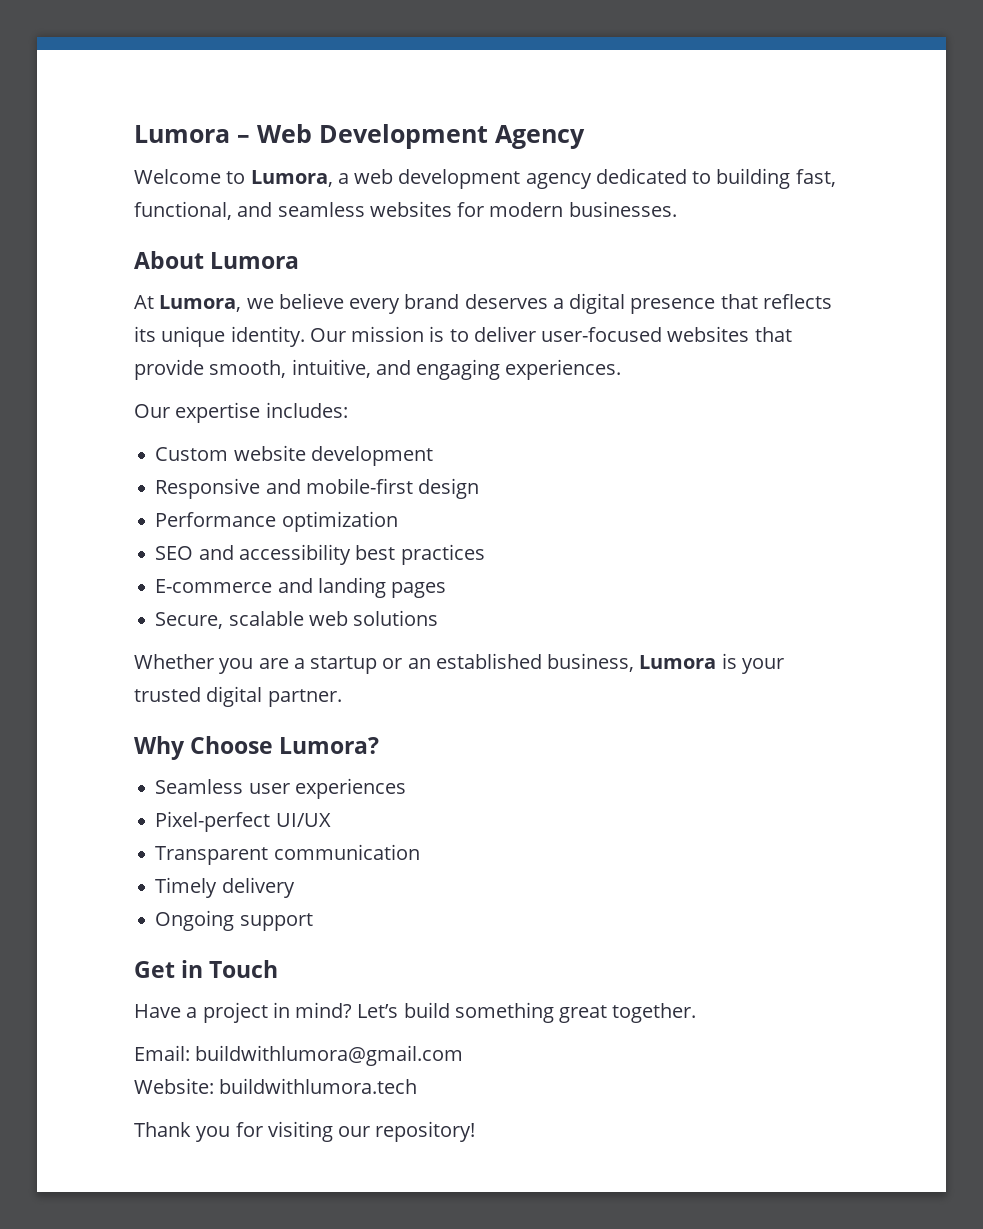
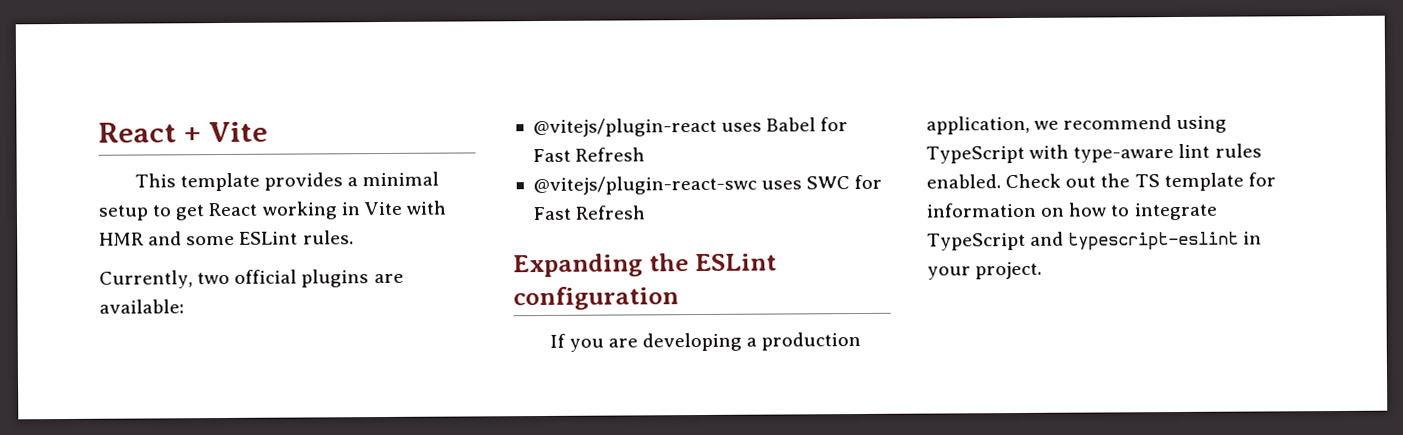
- Lumora – Web Development Agency
- Welcome to Lumora, a web development agency dedicated to building fast, functional, and seamless websites for modern businesses.
- About Lumora
- At Lumora, we believe every brand deserves a digital presence that reflects its unique identity. Our mission is to deliver user-focused websites that provide smooth, intuitive, and engaging experiences.
- Our expertise includes:
- Custom website development
- Responsive and mobile-first design
- Performance optimization
- SEO and accessibility best practices
- E-commerce and landing pages
- Secure, scalable web solutions
- Whether you are a startup or an established business, Lumora is your trusted digital partner.
- Why Choose Lumora?
- Seamless user experiences
- Pixel-perfect UI/UX
- Transparent communication
- Timely delivery
- Ongoing support
- Get in Touch
- Have a project in mind? Let’s build something great together.
- Email: buildwithlumora@gmail.com
- Website: buildwithlumora.tech
- Thank you for visiting our repository!
+ React + Vite
+ This template provides a minimal setup to get React working in Vite with HMR and some ESLint rules.
+ Currently, two official plugins are available:
+ @vitejs/plugin-react uses Babel for Fast Refresh
+ @vitejs/plugin-react-swc uses SWC for Fast Refresh
+ Expanding the ESLint configuration
+ If you are developing a production application, we recommend using TypeScript with type-aware lint rules enabled. Check out the TS template for information on how to integrate TypeScript and typescript-eslint in your project.

